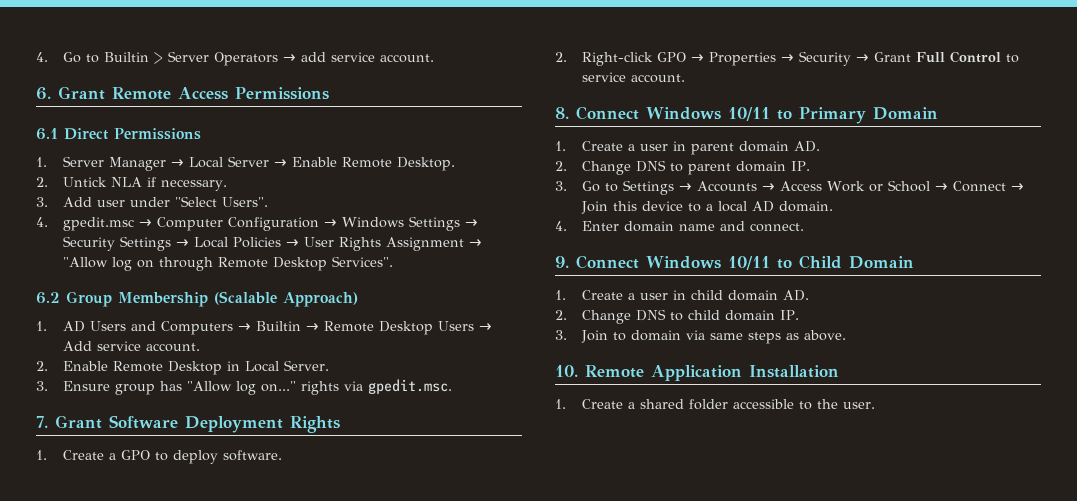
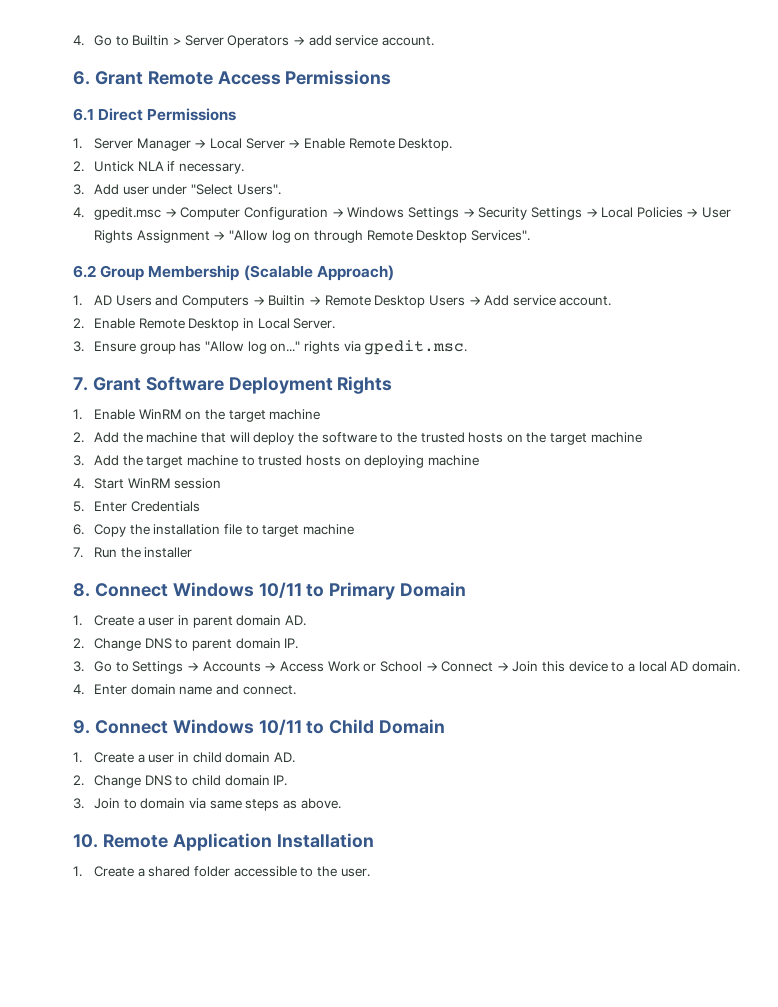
- 1. Create a GPO to deploy software.
- 2. Right-click GPO → Properties → Security → Grant Full Control to service account.
+ 1. Enable WinRM on the target machine
+ 2. Add the machine that will deploy the software to the trusted hosts on the target machine
+ 3. Add the target machine to trusted hosts on deploying machine
+ 4. Start WinRM session
+ 5. Enter Credentials
+ 6. Copy the installation file to target machine
+ 7. Run the installer

